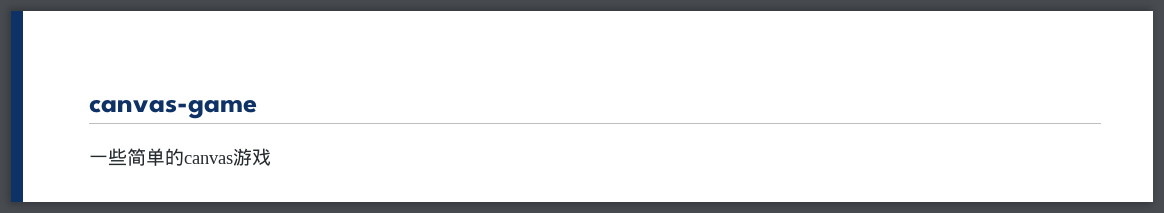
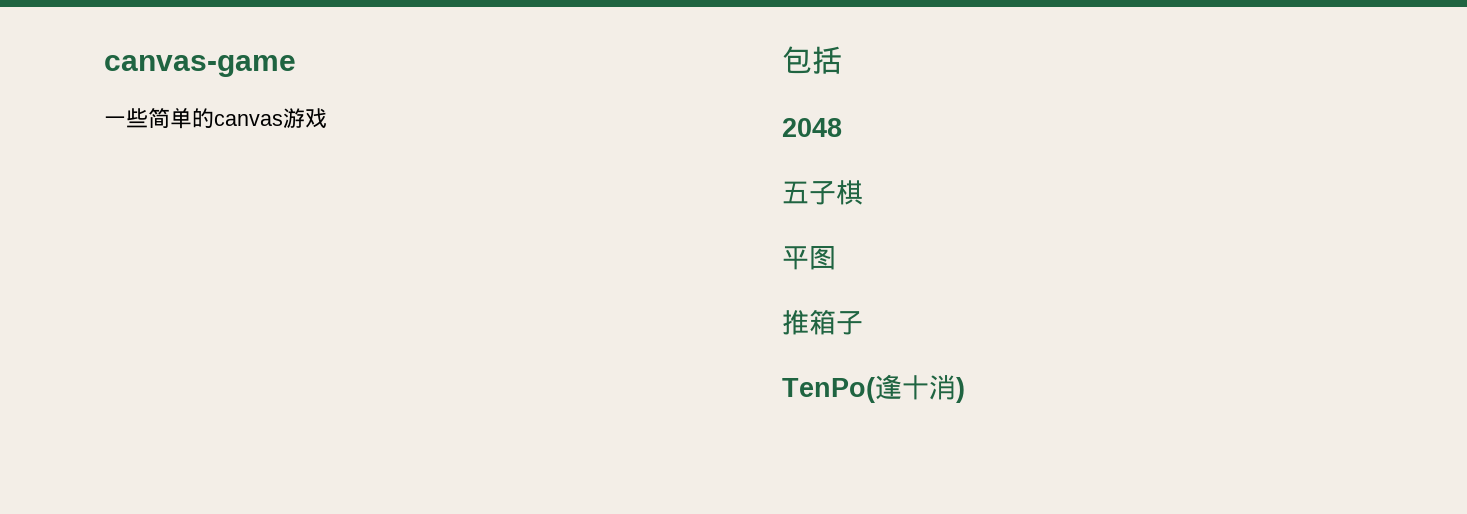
+ 包括
+ 2048
+ 五子棋
+ 平图
+ 推箱子
+ TenPo(逢十消)

